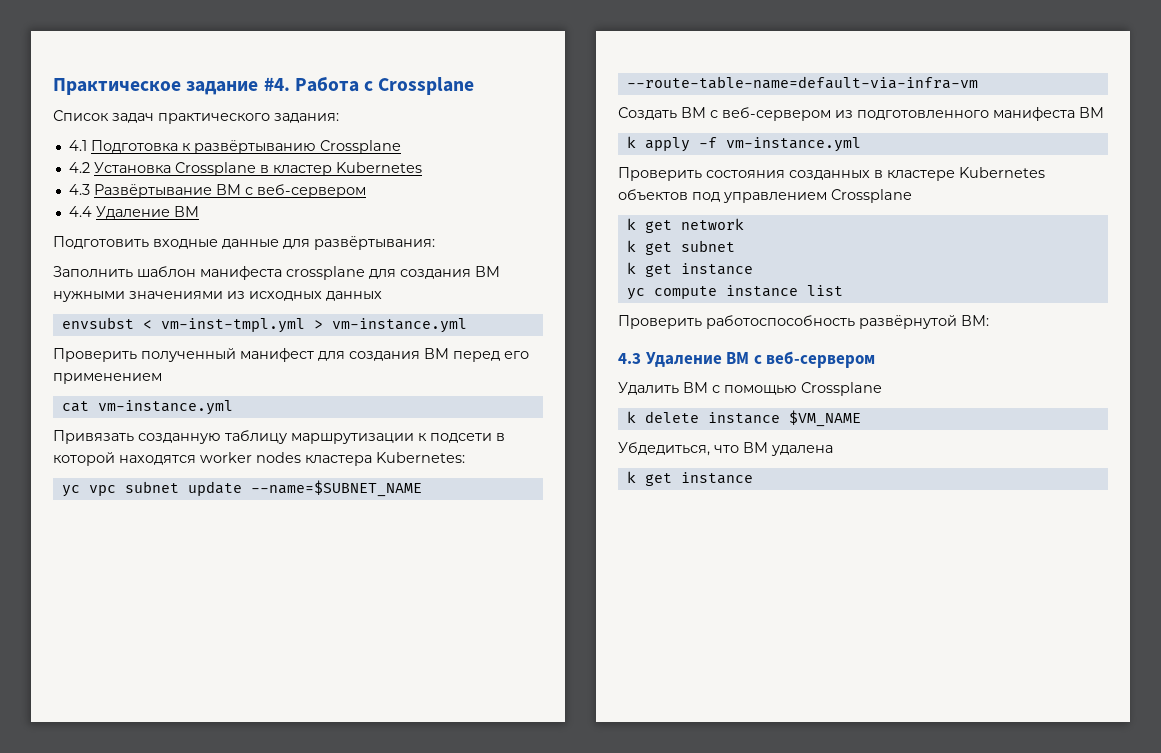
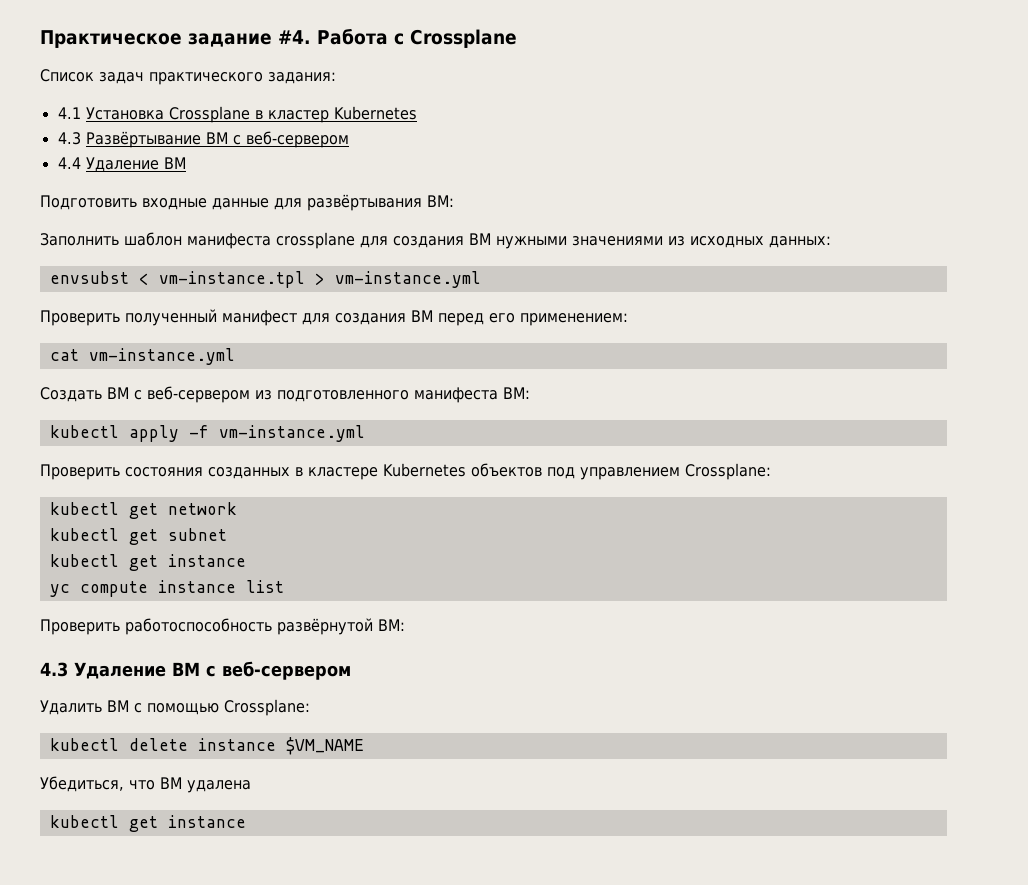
- 4.1 Подготовка к развёртыванию Crossplane
- 4.2 Установка Crossplane в кластер Kubernetes
+ 4.1 Установка Crossplane в кластер Kubernetes
- Подготовить входные данные для развёртывания:
+ Подготовить входные данные для развёртывания ВМ:
- Заполнить шаблон манифеста crossplane для создания ВМ нужными значениями из исходных данных
+ Заполнить шаблон манифеста crossplane для создания ВМ нужными значениями из исходных данных:
- envsubst < vm-inst-tmpl.yml > vm-instance.yml
+ envsubst < vm-instance.tpl > vm-instance.yml
- Проверить полученный манифест для создания ВМ перед его применением
+ Проверить полученный манифест для создания ВМ перед его применением:
- Привязать созданную таблицу маршрутизации к подсети в которой находятся worker nodes кластера Kubernetes:
- yc vpc subnet update --name=$SUBNET_NAME --route-table-name=default-via-infra-vm
- Создать ВМ с веб-сервером из подготовленного манифеста ВМ
- k apply -f vm-instance.yml
+ Создать ВМ с веб-сервером из подготовленного манифеста ВМ:
+ kubectl apply -f vm-instance.yml
- Проверить состояния созданных в кластере Kubernetes объектов под управлением Crossplane
- k get network
+ Проверить состояния созданных в кластере Kubernetes объектов под управлением Crossplane:
+ kubectl get network
- k get subnet
- k get instance
+ kubectl get subnet
+ kubectl get instance
- Удалить ВМ с помощью Crossplane
- k delete instance $VM_NAME
+ Удалить ВМ с помощью Crossplane:
+ kubectl delete instance $VM_NAME
- Убдедиться, что ВМ удалена
- k get instance
+ Убедиться, что ВМ удалена
+ kubectl get instance

